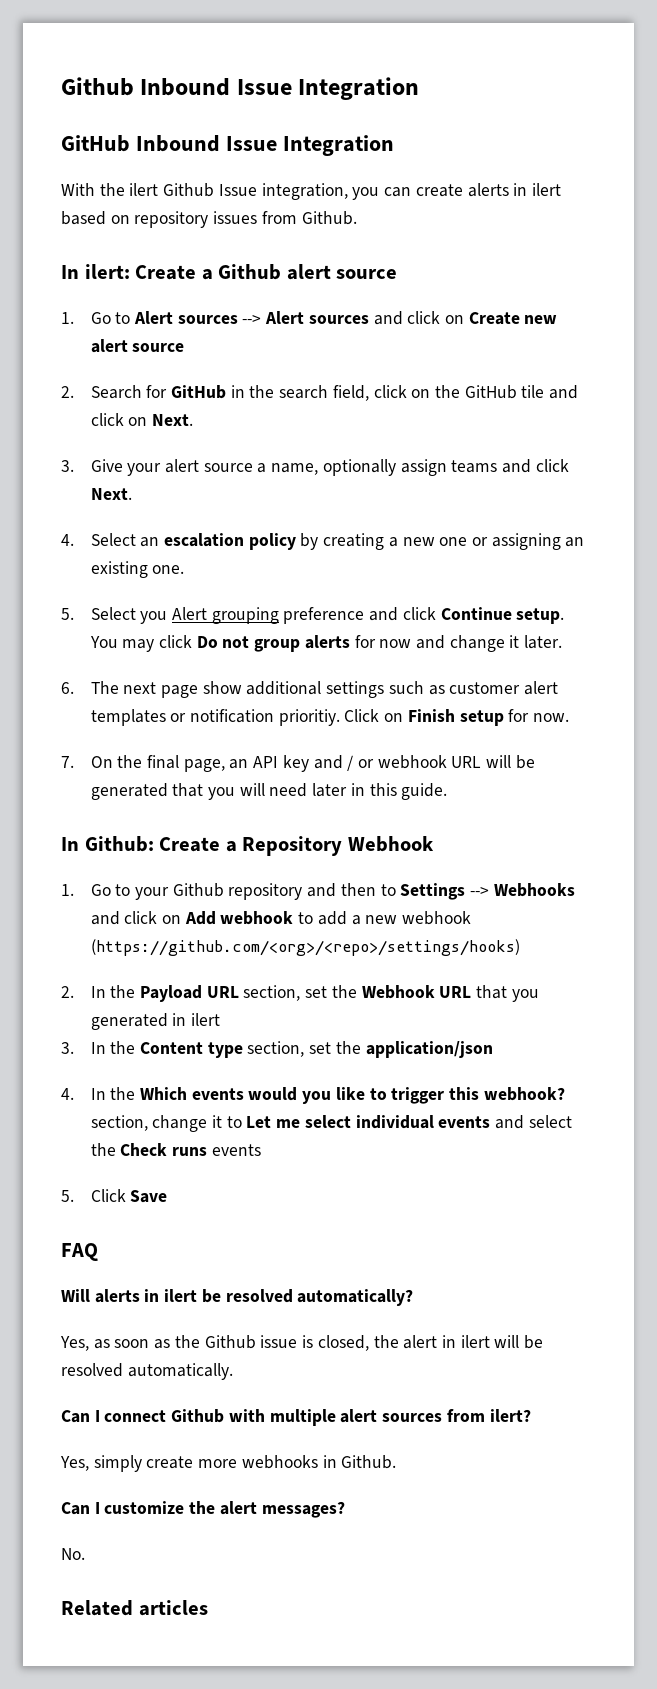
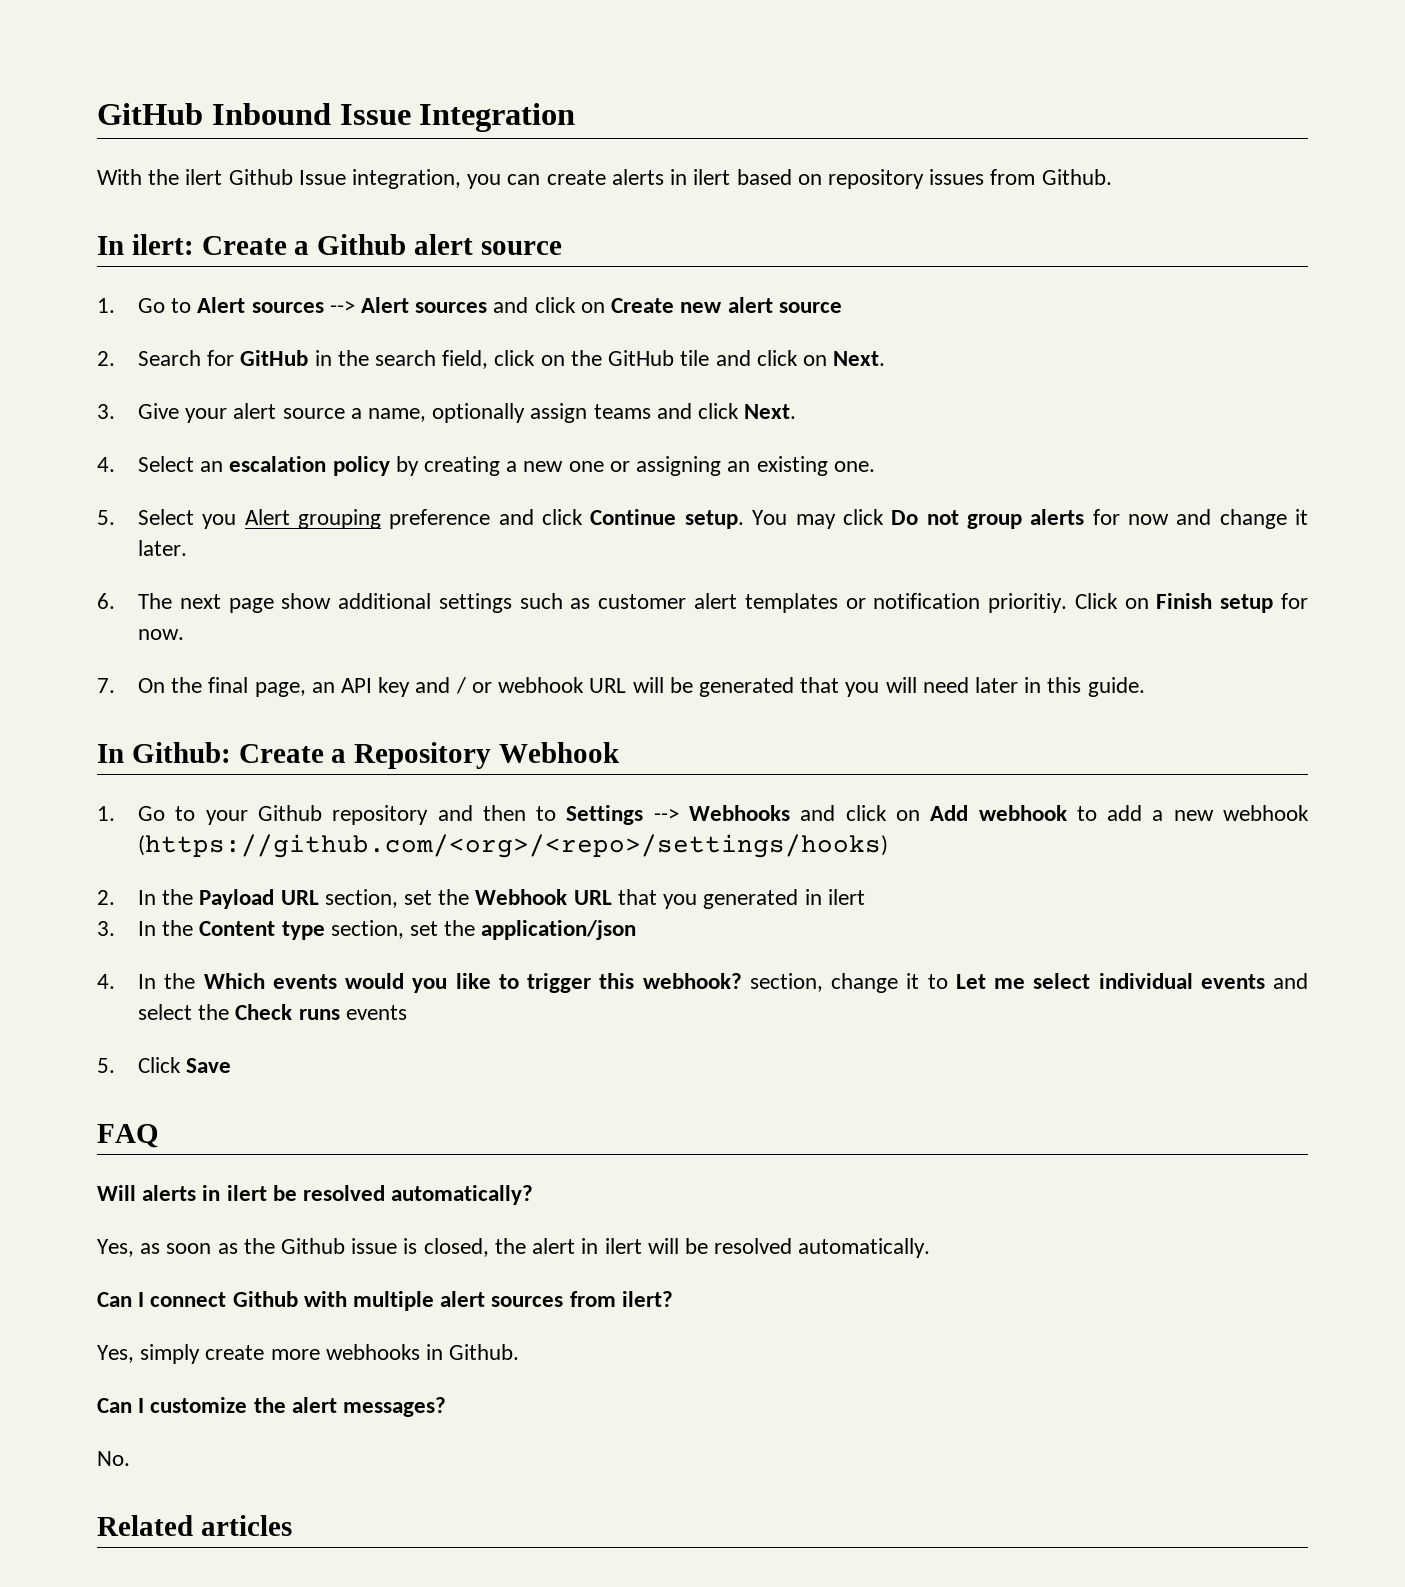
- Github Inbound Issue Integration

